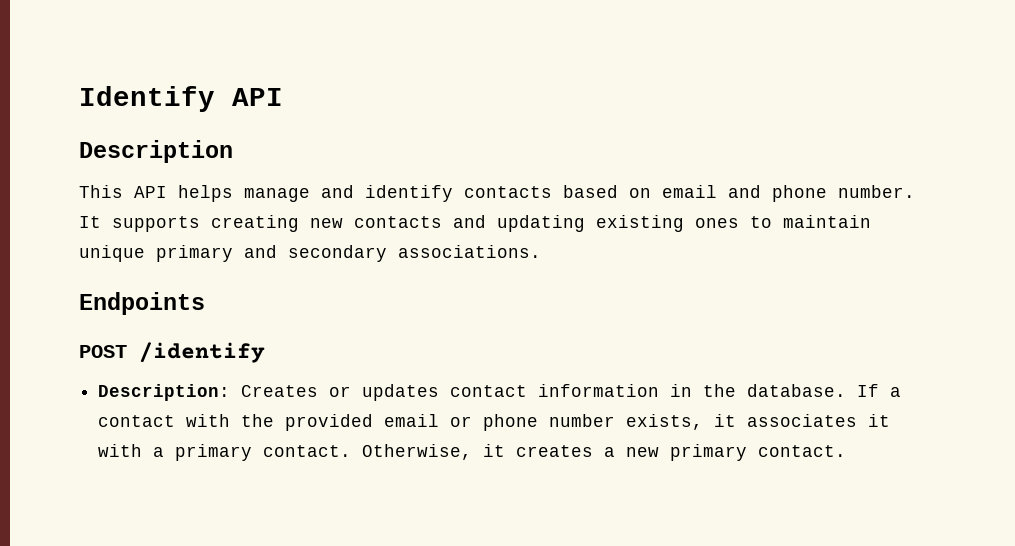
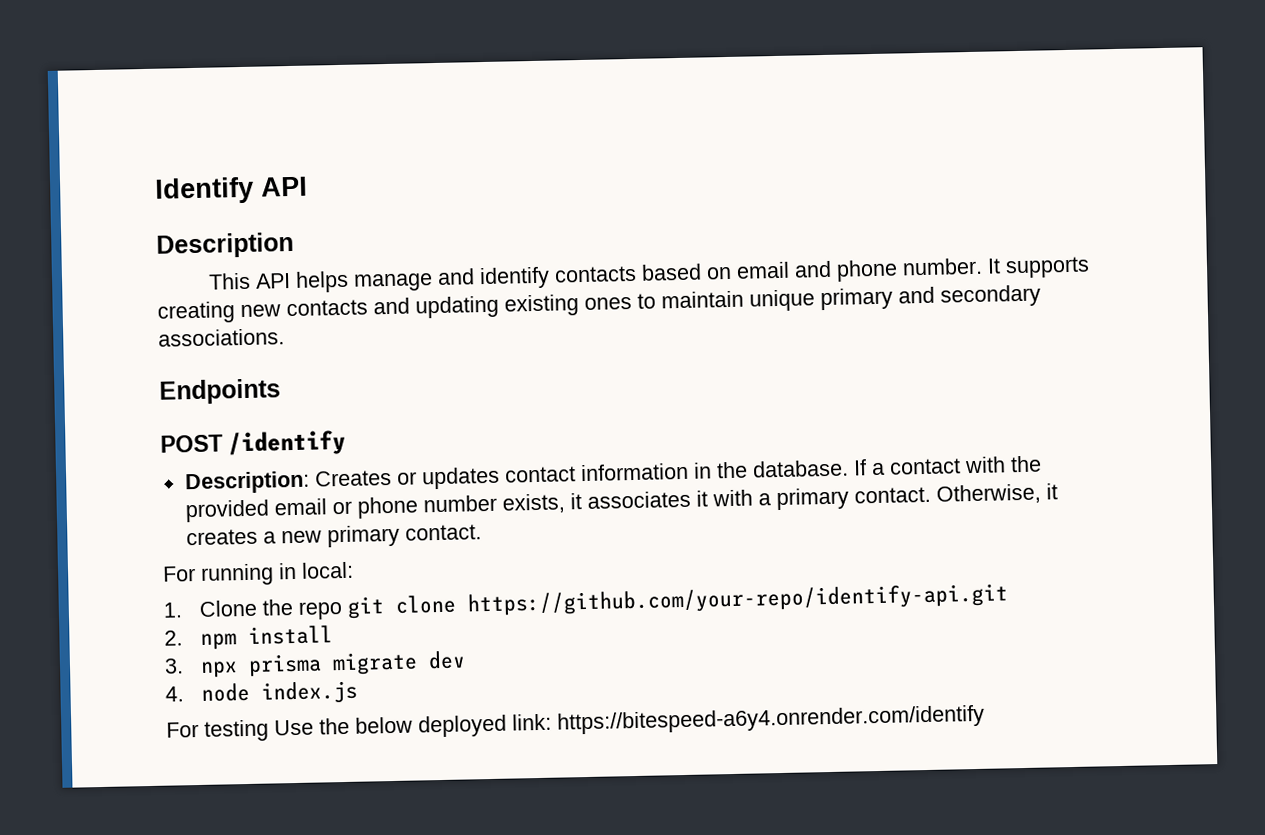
+ For running in local:
+ 1. Clone the repo git clone https://github.com/your-repo/identify-api.git
+ 2. npm install
+ 3. npx prisma migrate dev
+ 4. node index.js
+ For testing Use the below deployed link: https://bitespeed-a6y4.onrender.com/identify

